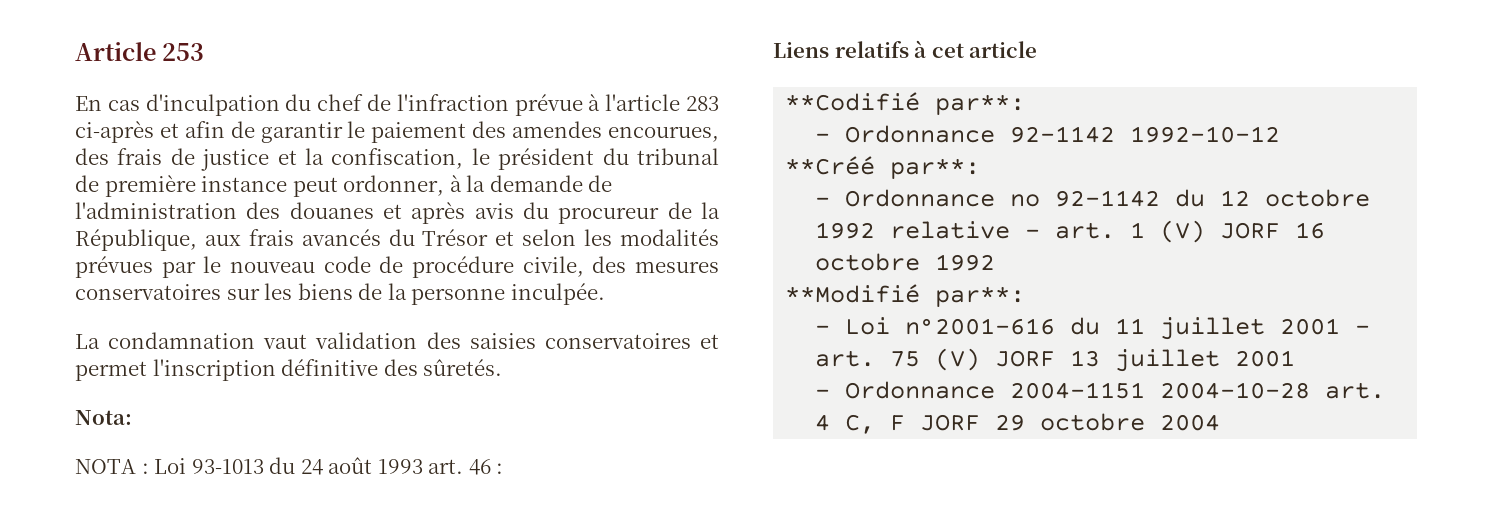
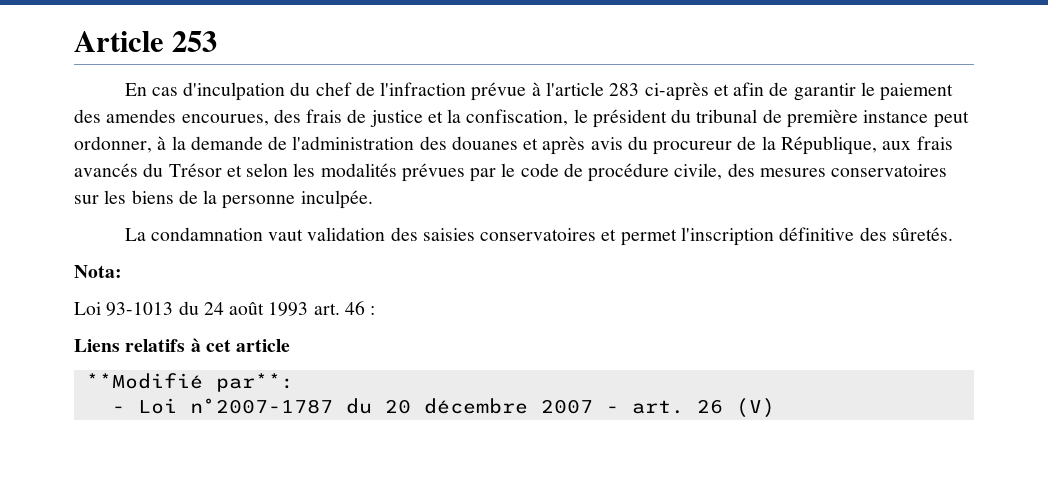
- En cas d'inculpation du chef de l'infraction prévue à l'article 283 ci-après et afin de garantir le paiement des amendes encourues, des frais de justice et la confiscation, le président du tribunal de première instance peut ordonner, à la demande de l'administration des douanes et après avis du procureur de la République, aux frais avancés du Trésor et selon les modalités prévues par le nouveau code de procédure civile, des mesures conservatoires sur les biens de la personne inculpée.
+ En cas d'inculpation du chef de l'infraction prévue à l'article 283 ci-après et afin de garantir le paiement des amendes encourues, des frais de justice et la confiscation, le président du tribunal de première instance peut ordonner, à la demande de l'administration des douanes et après avis du procureur de la République, aux frais avancés du Trésor et selon les modalités prévues par le code de procédure civile, des mesures conservatoires sur les biens de la personne inculpée.
- NOTA : Loi 93-1013 du 24 août 1993 art. 46 :
+ Loi 93-1013 du 24 août 1993 art. 46 :
- **Codifié par**:
- - Ordonnance 92-1142 1992-10-12
- **Créé par**:
- - Ordonnance no 92-1142 du 12 octobre 1992 relative - art. 1 (V) JORF 16 octobre 1992
  **Modifié par**:
- - Loi n°2001-616 du 11 juillet 2001 - art. 75 (V) JORF 13 juillet 2001
- - Ordonnance 2004-1151 2004-10-28 art. 4 C, F JORF 29 octobre 2004
+ - Loi n°2007-1787 du 20 décembre 2007 - art. 26 (V)

